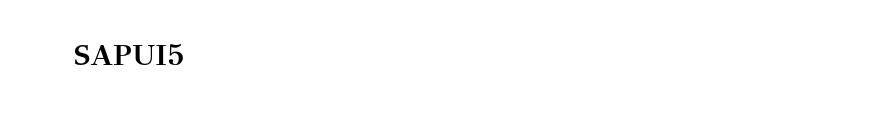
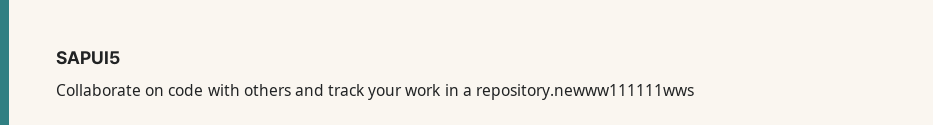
+ Collaborate on code with others and track your work in a repository.newww111111wws

